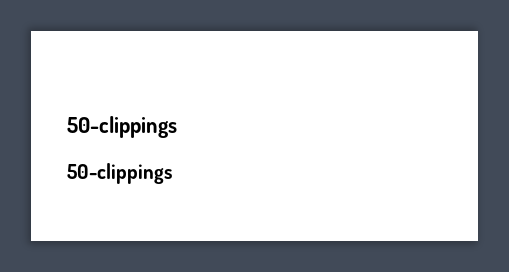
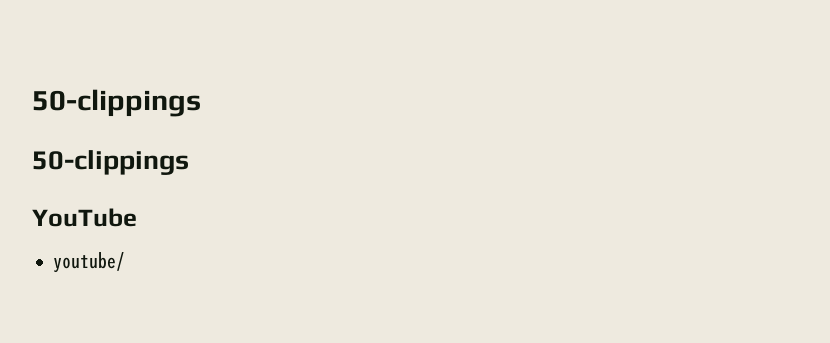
+ YouTube
+ youtube/

